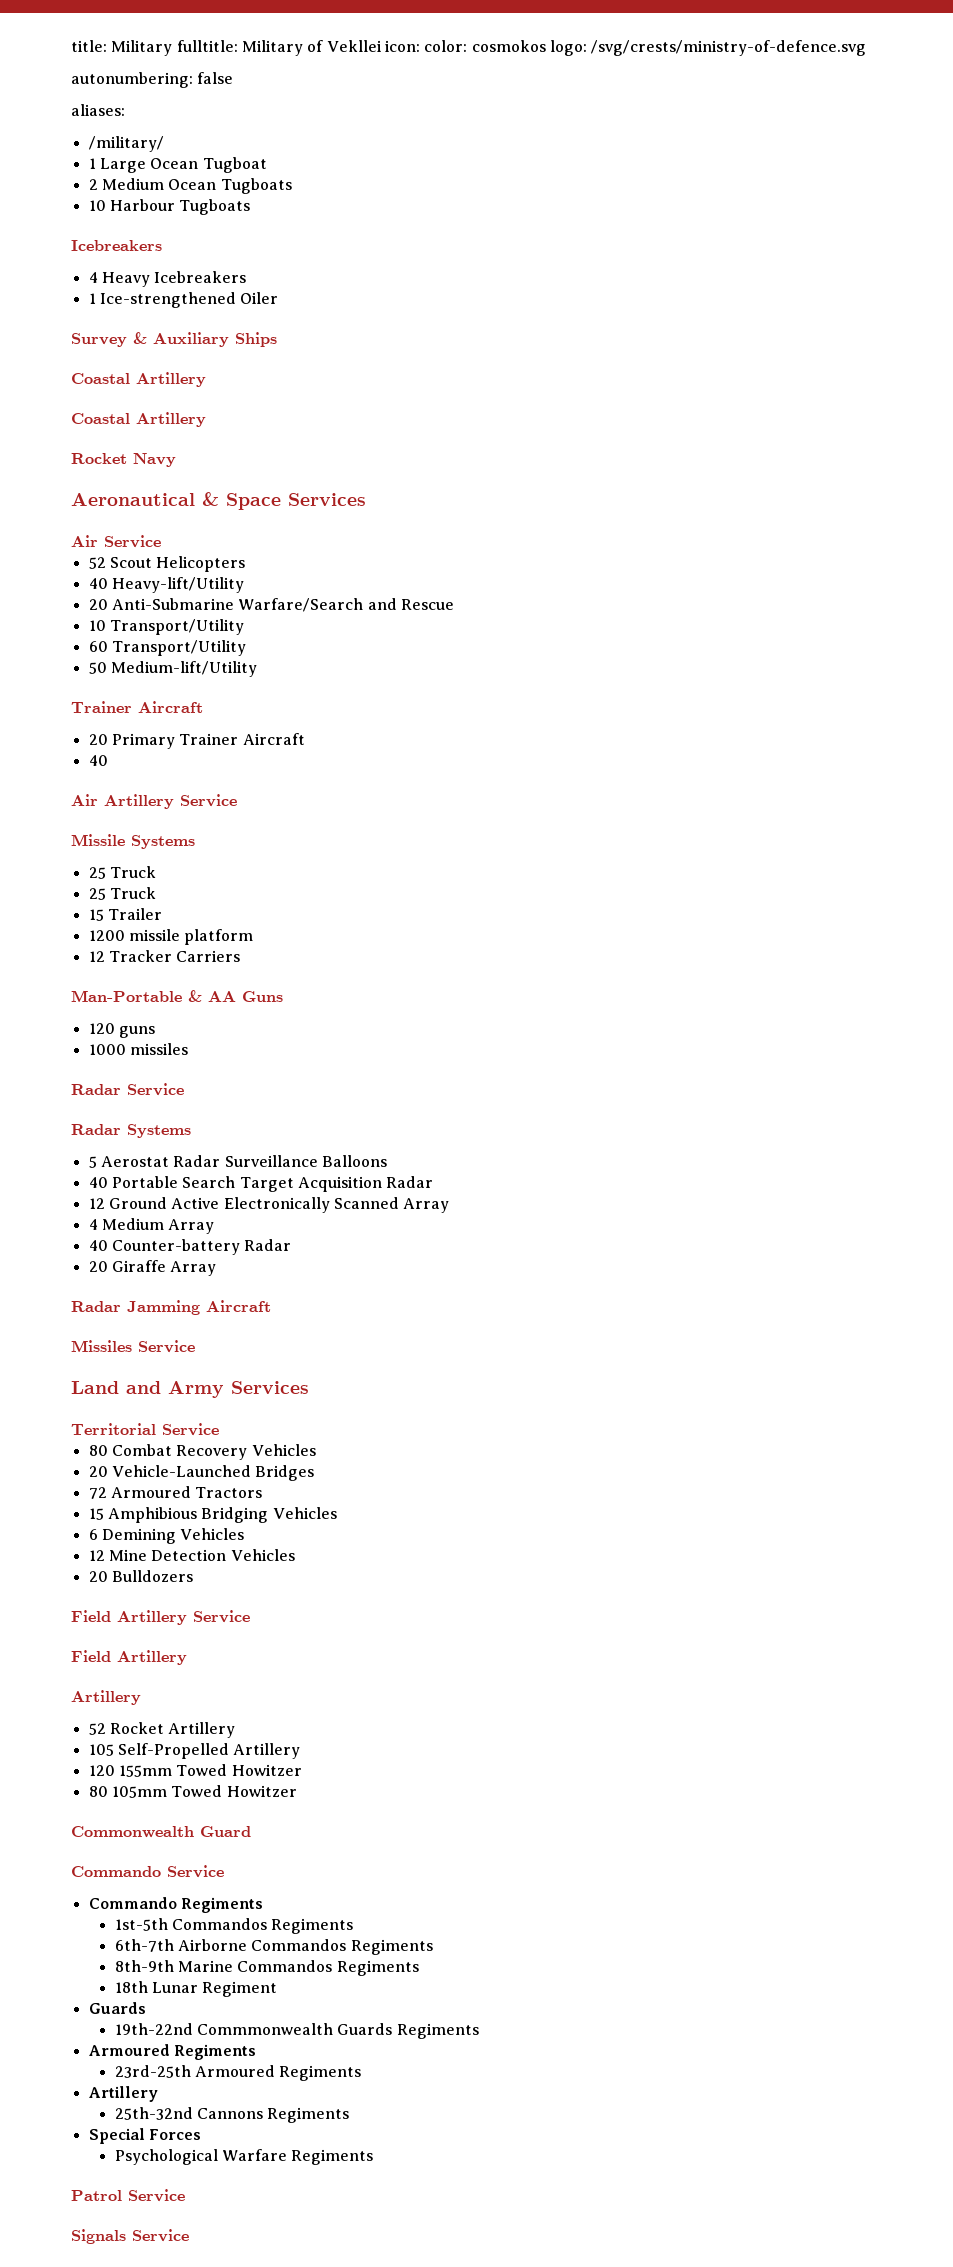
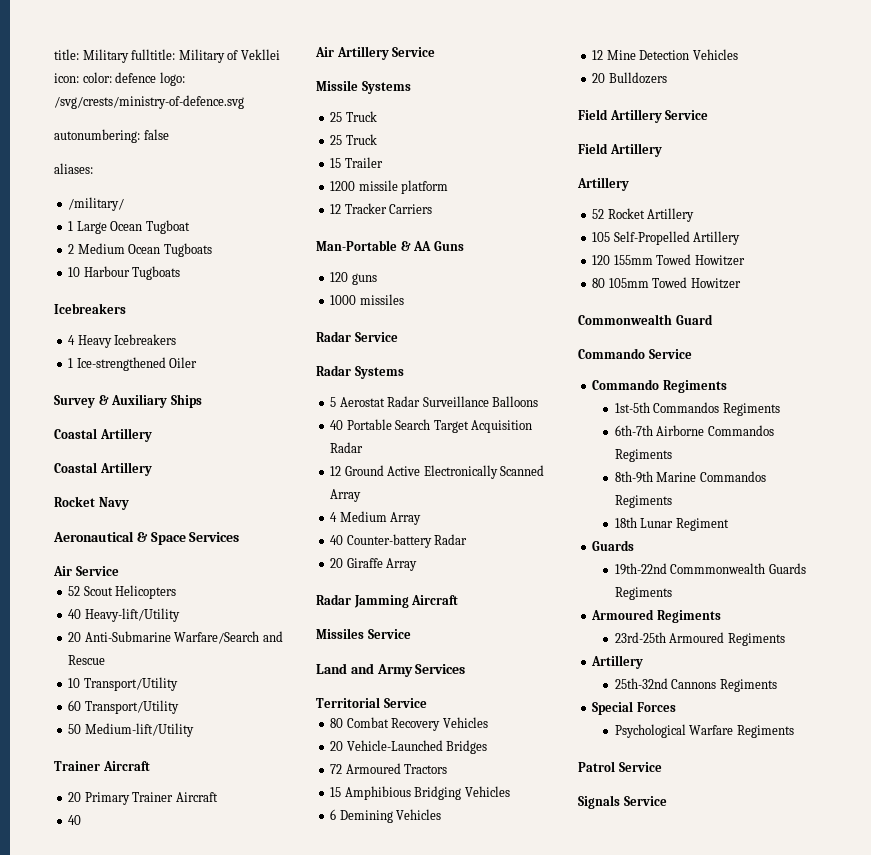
- title: Military fulltitle: Military of Vekllei icon: color: cosmokos logo: /svg/crests/ministry-of-defence.svg
+ title: Military fulltitle: Military of Vekllei icon: color: defence logo: /svg/crests/ministry-of-defence.svg

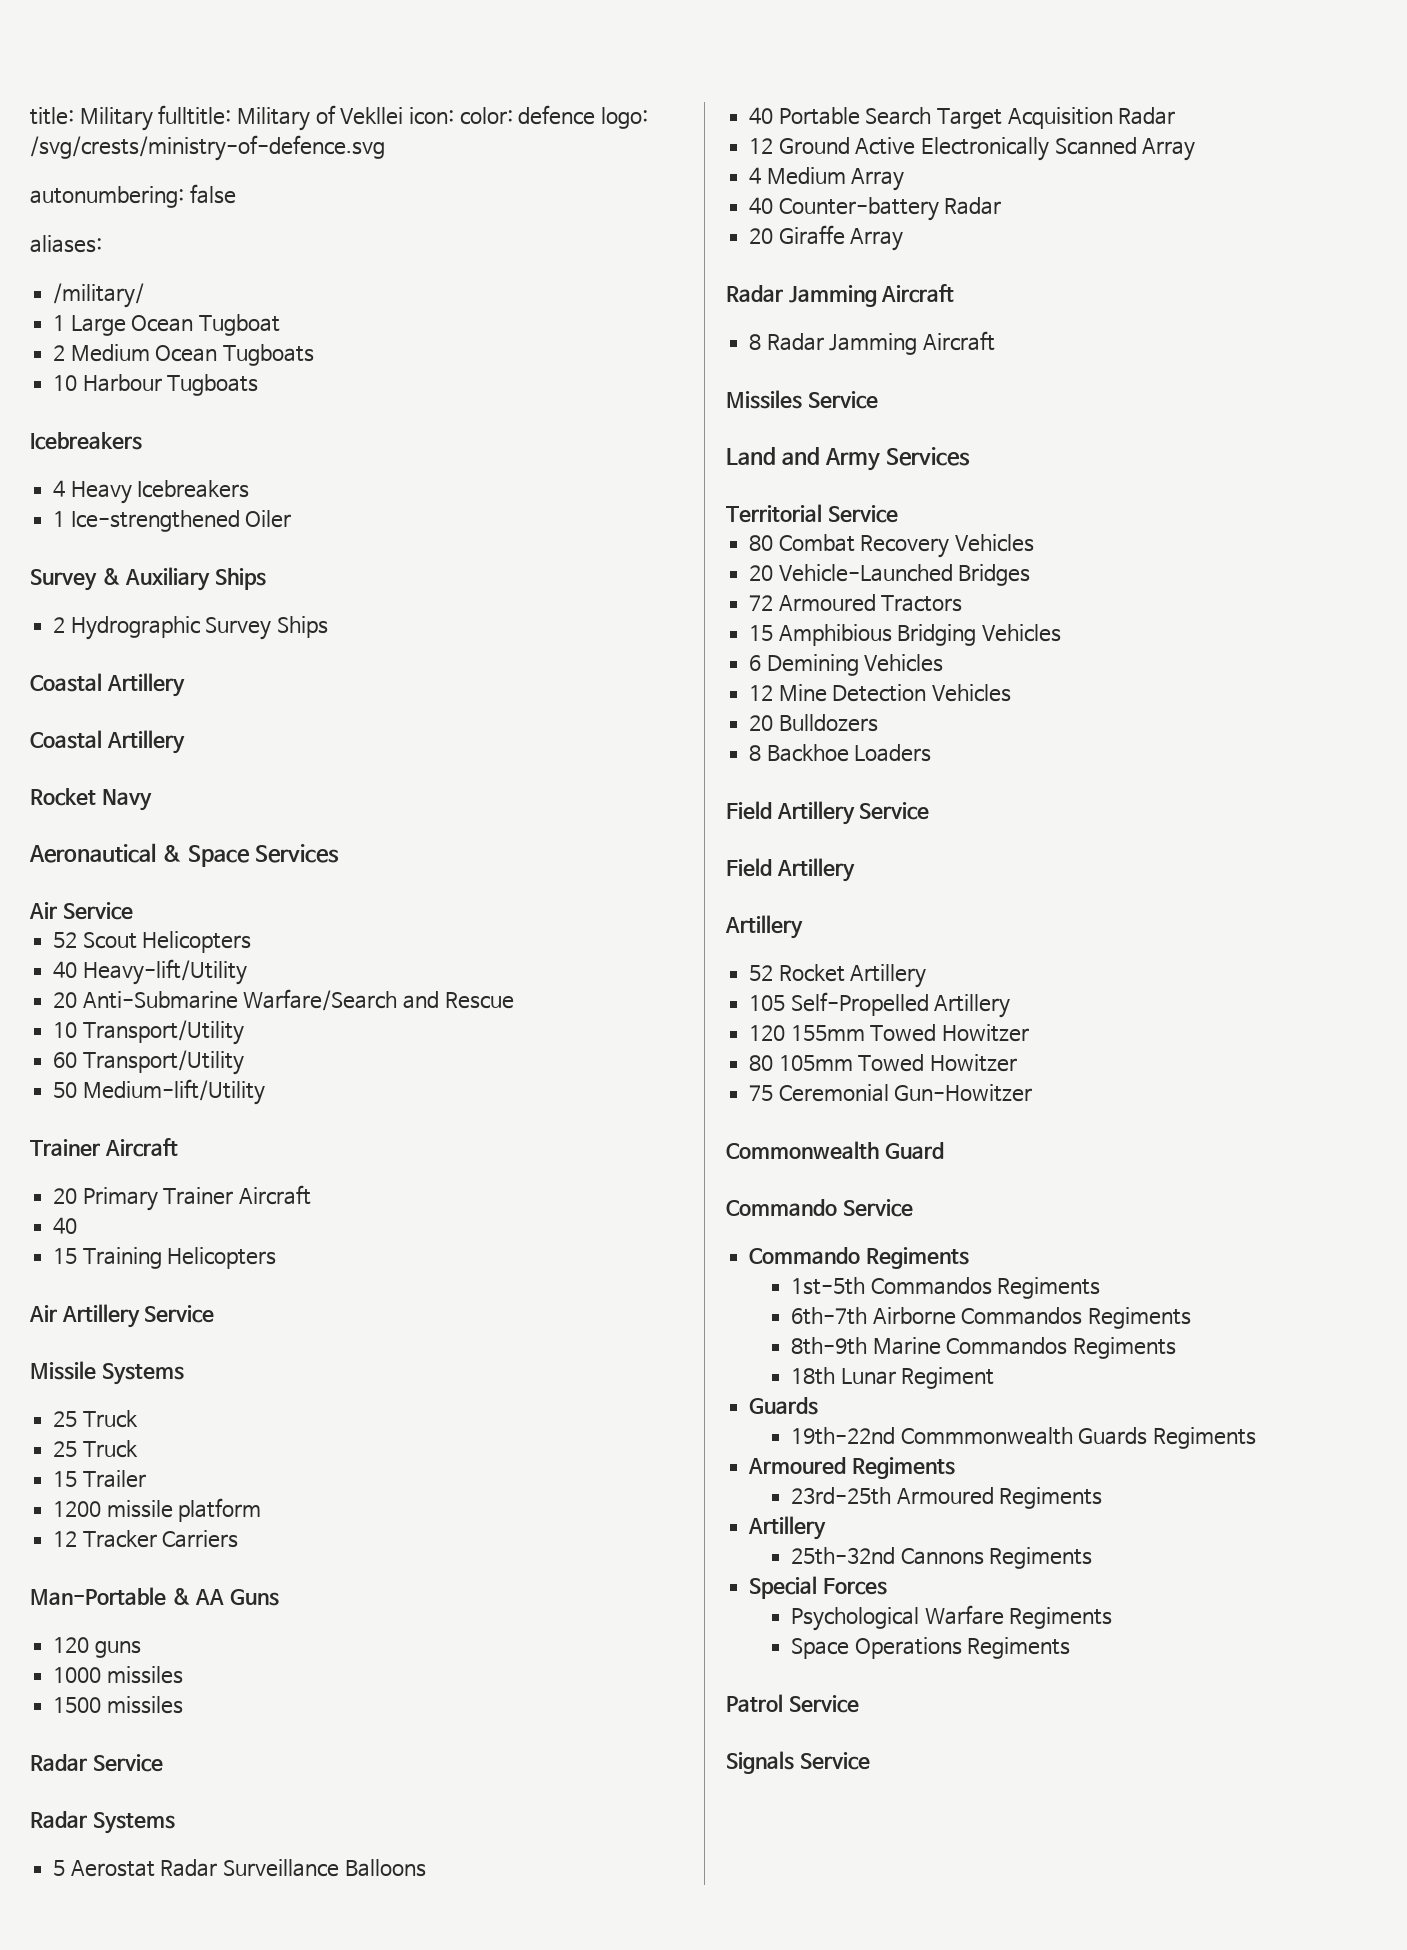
+ 2 Hydrographic Survey Ships
+ 15 Training Helicopters
+ 1500 missiles
+ 8 Radar Jamming Aircraft
+ 8 Backhoe Loaders
+ 75 Ceremonial Gun-Howitzer
+ Space Operations Regiments

